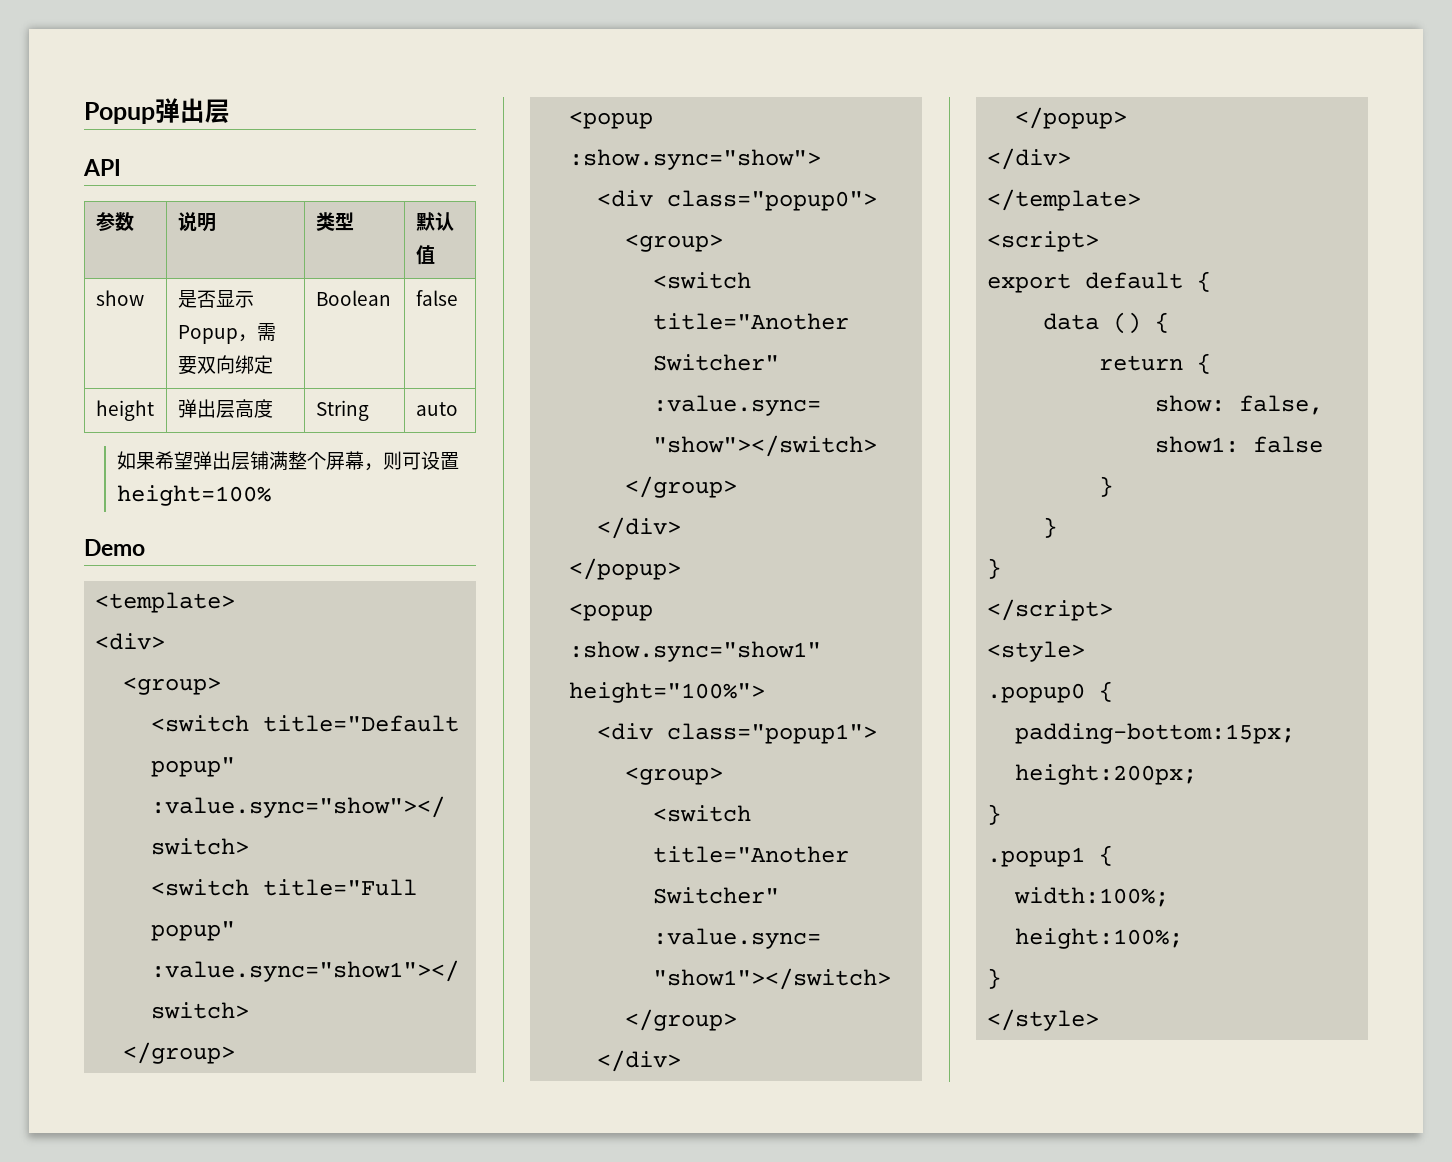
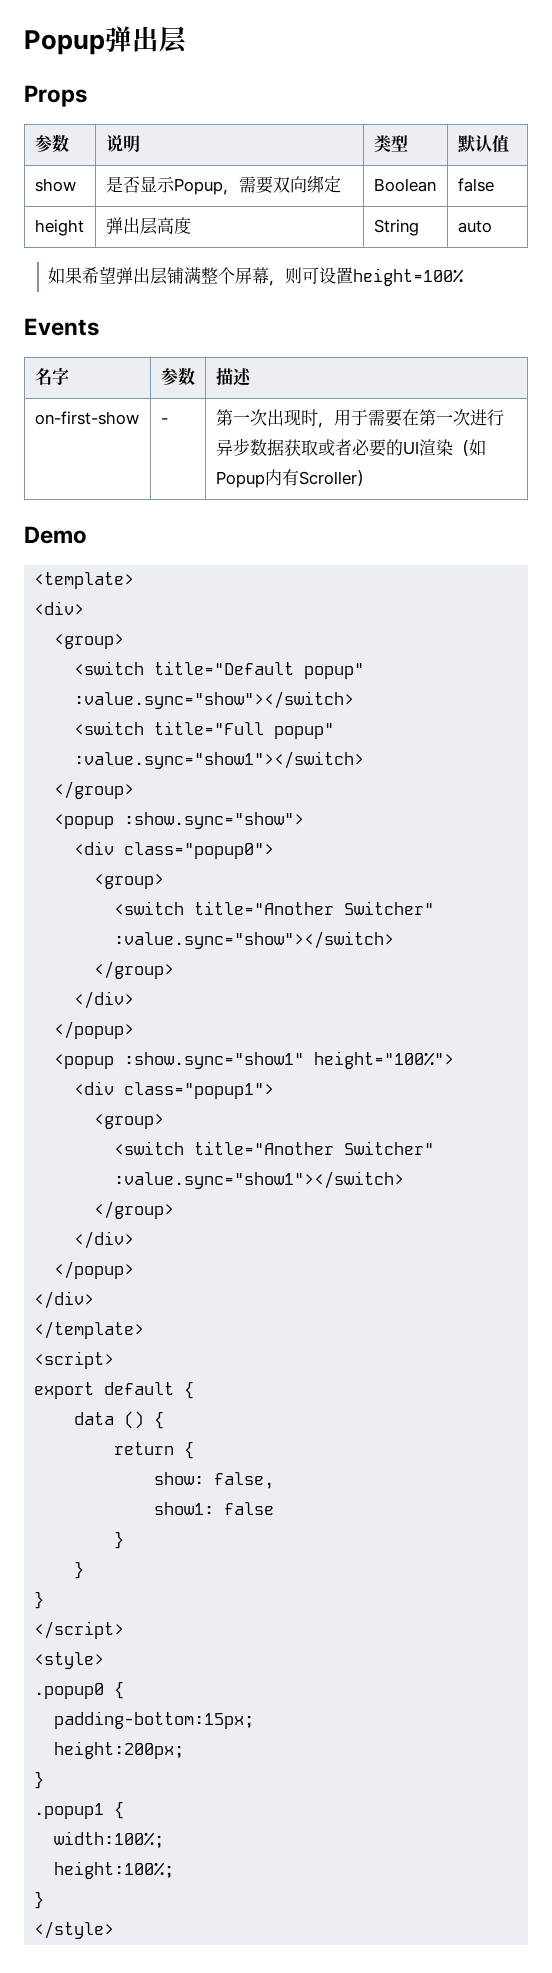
- API
+ Props
+ Events
+ 名字 | 参数 | 描述
+ on-first-show | - | 第一次出现时，用于需要在第一次进行异步数据获取或者必要的UI渲染（如Popup内有Scroller）

